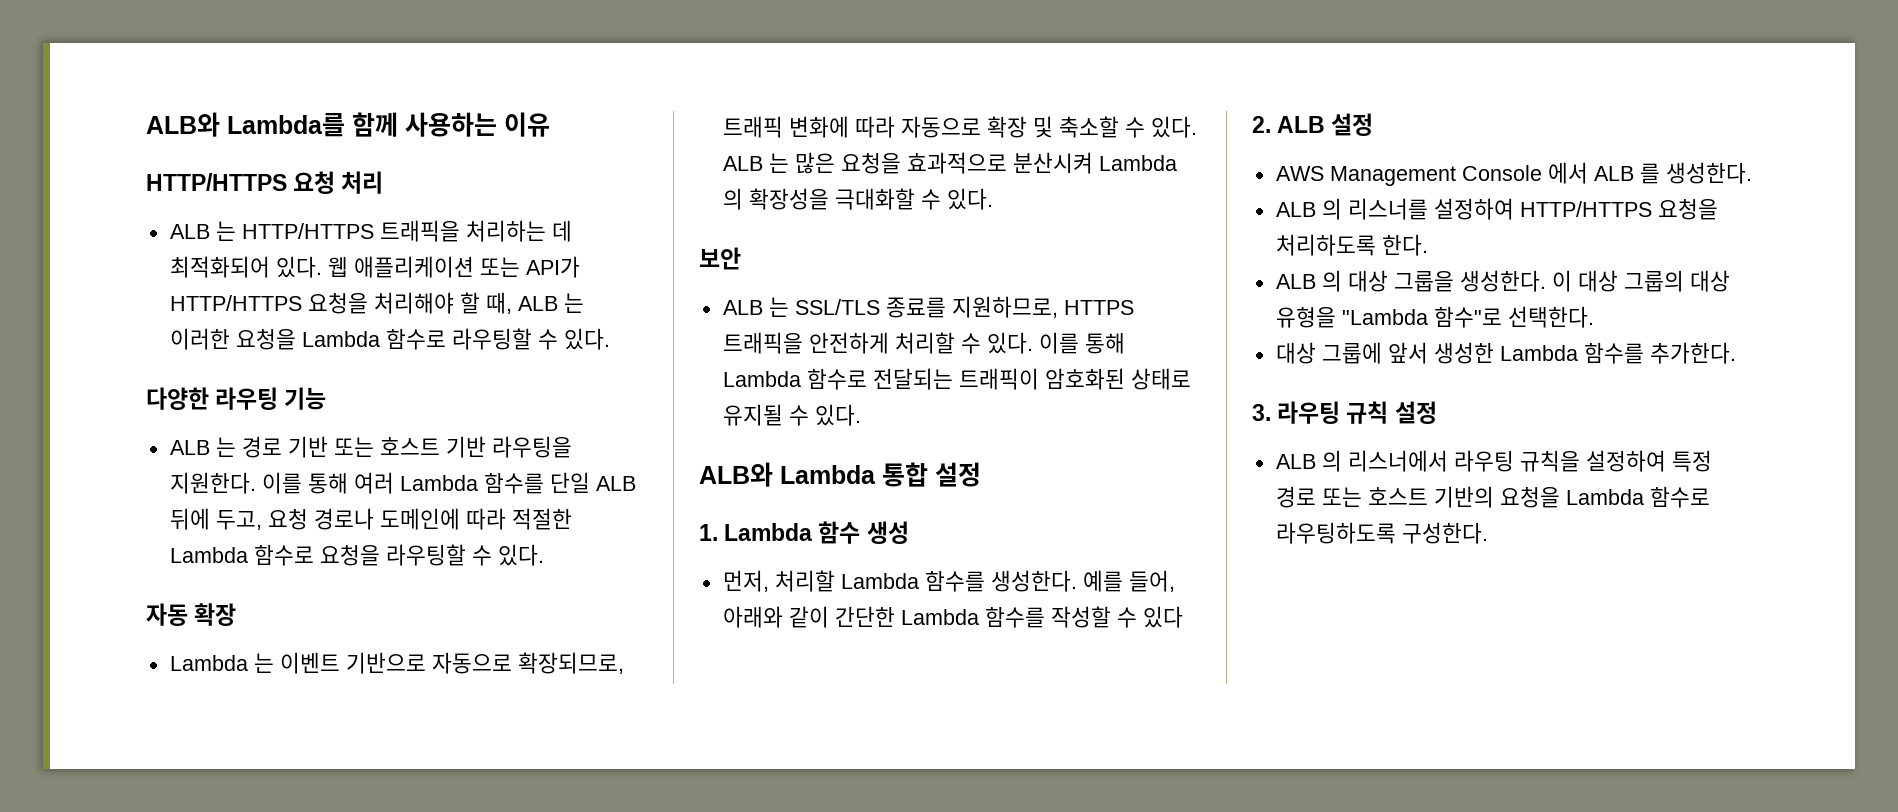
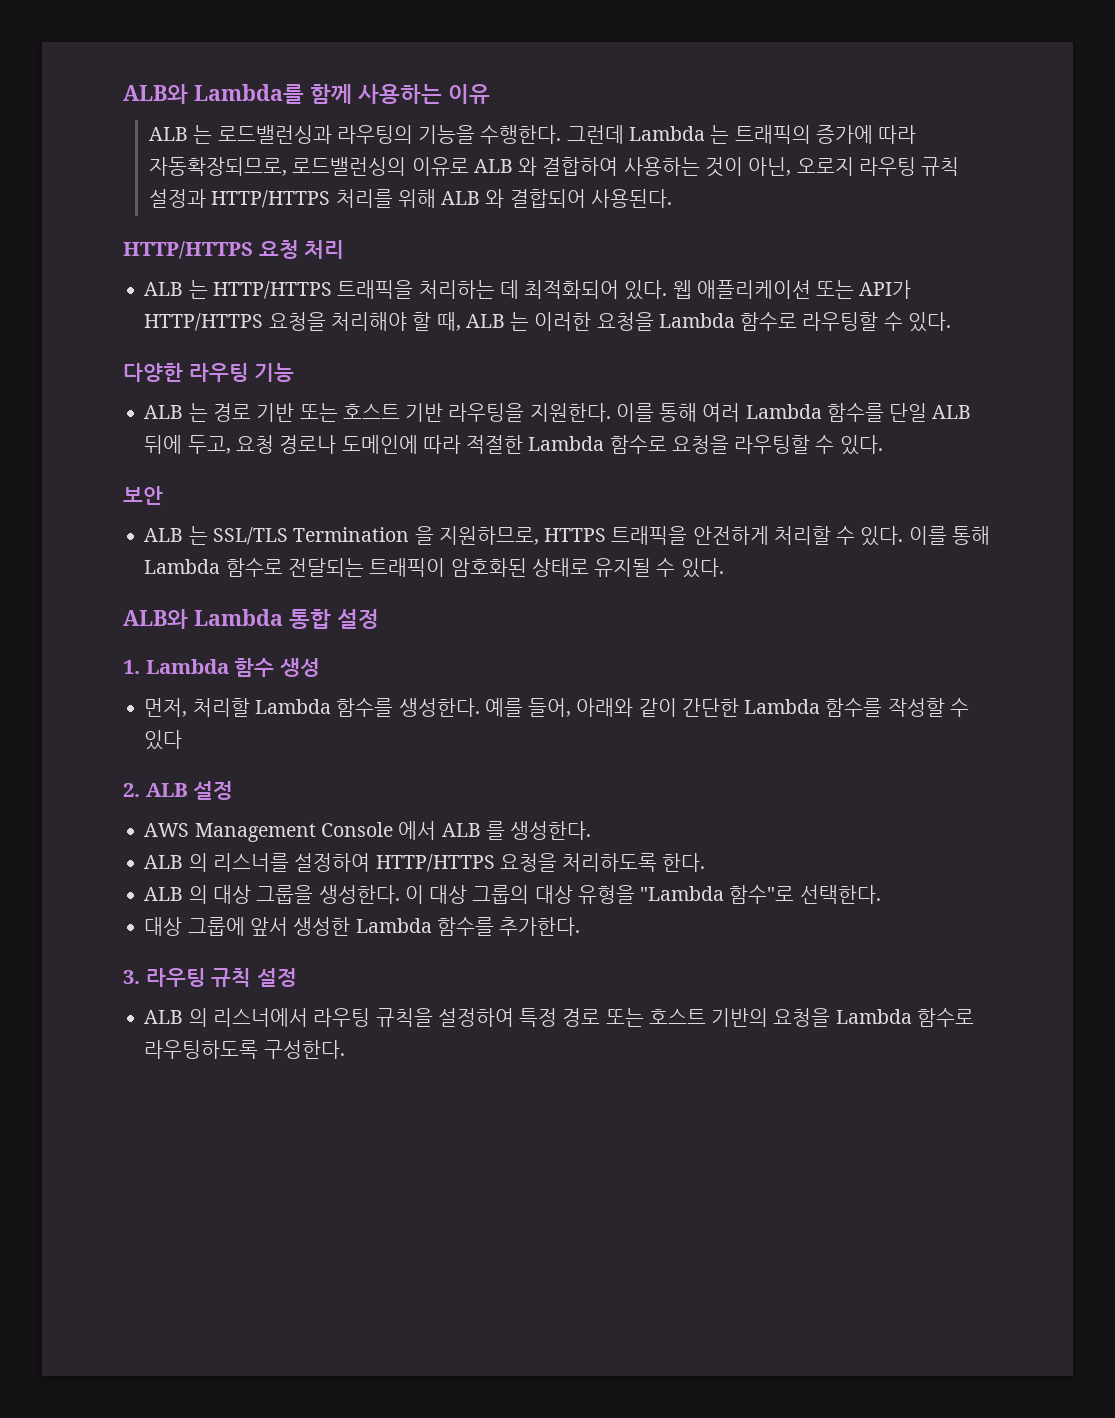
+ ALB 는 로드밸런싱과 라우팅의 기능을 수행한다. 그런데 Lambda 는 트래픽의 증가에 따라 자동확장되므로, 로드밸런싱의 이유로 ALB 와 결합하여 사용하는 것이 아닌, 오로지 라우팅 규칙 설정과 HTTP/HTTPS 처리를 위해 ALB 와 결합되어 사용된다.
- 자동 확장
- Lambda 는 이벤트 기반으로 자동으로 확장되므로, 트래픽 변화에 따라 자동으로 확장 및 축소할 수 있다. ALB 는 많은 요청을 효과적으로 분산시켜 Lambda 의 확장성을 극대화할 수 있다.
- ALB 는 SSL/TLS 종료를 지원하므로, HTTPS 트래픽을 안전하게 처리할 수 있다.
+ ALB 는 SSL/TLS Termination 을 지원하므로, HTTPS 트래픽을 안전하게 처리할 수 있다.

